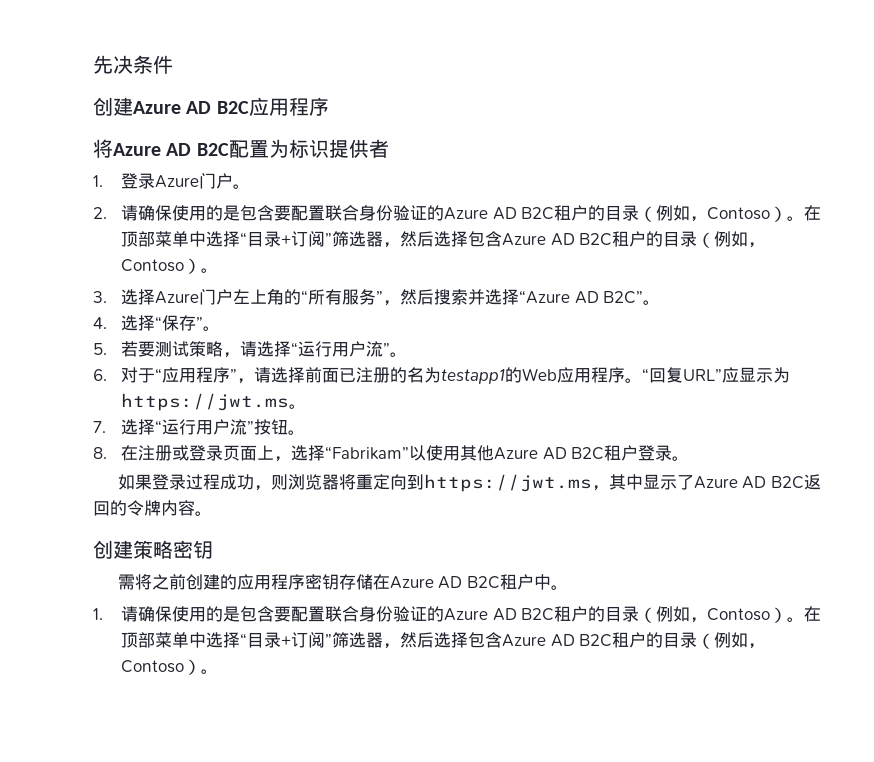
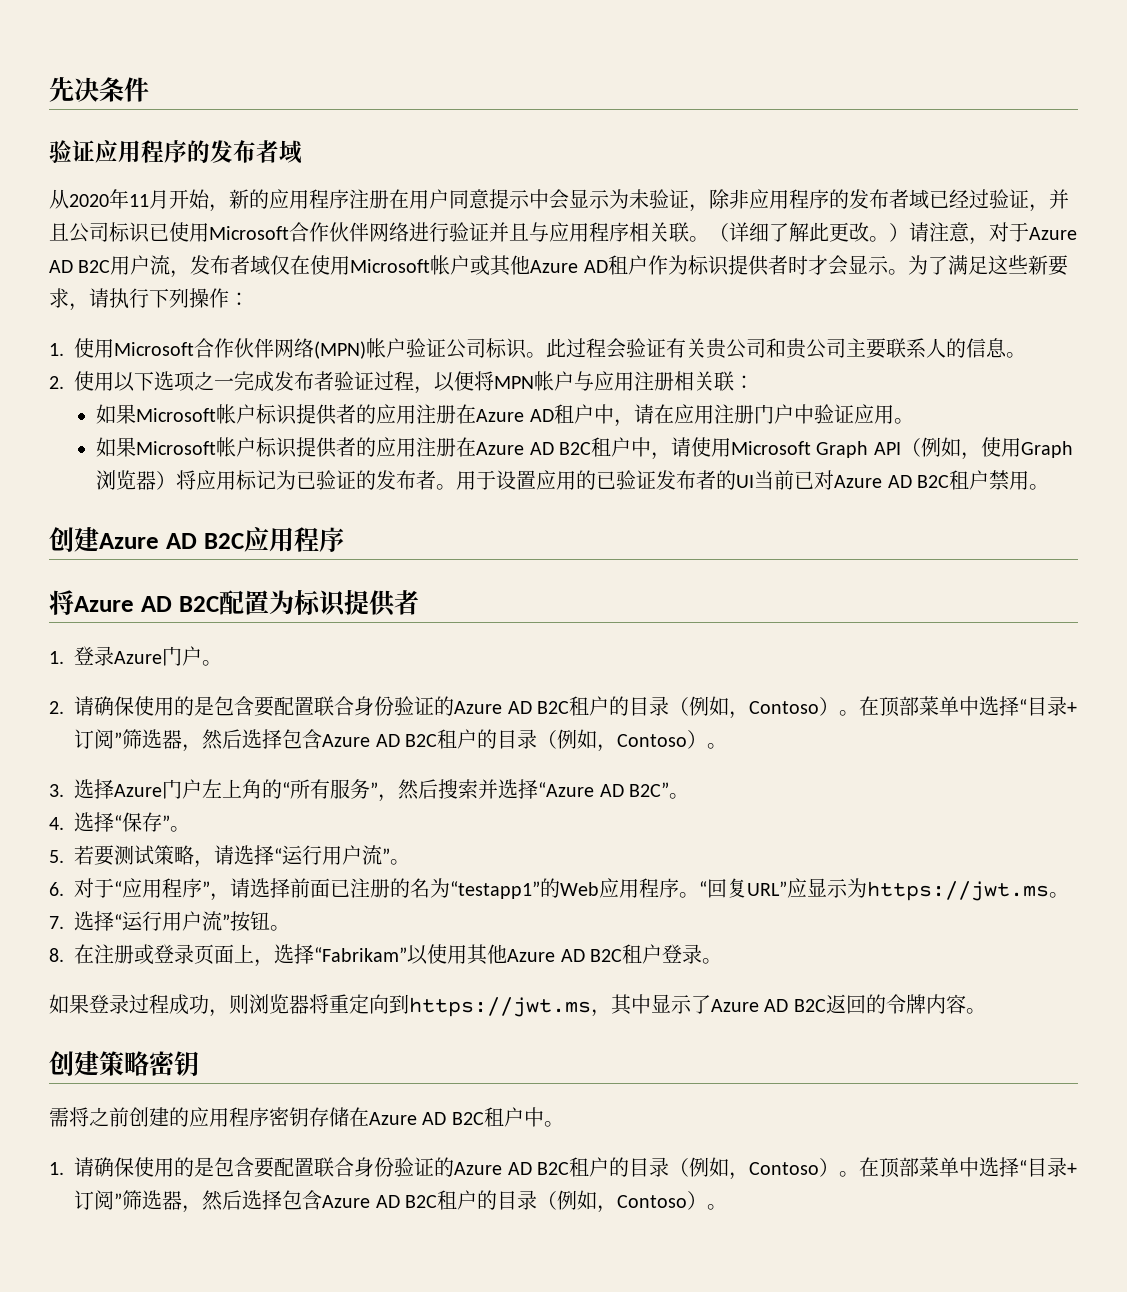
+ 验证应用程序的发布者域
+ 从2020年11月开始，新的应用程序注册在用户同意提示中会显示为未验证，除非应用程序的发布者域已经过验证，并且公司标识已使用Microsoft合作伙伴网络进行验证并且与应用程序相关联。（详细了解此更改。）请注意，对于Azure AD B2C用户流，发布者域仅在使用Microsoft帐户或其他Azure AD租户作为标识提供者时才会显示。为了满足这些新要求，请执行下列操作：
+ 1.使用Microsoft合作伙伴网络(MPN)帐户验证公司标识。此过程会验证有关贵公司和贵公司主要联系人的信息。
+ 2.使用以下选项之一完成发布者验证过程，以便将MPN帐户与应用注册相关联：
+ 如果Microsoft帐户标识提供者的应用注册在Azure AD租户中，请在应用注册门户中验证应用。
+ 如果Microsoft帐户标识提供者的应用注册在Azure AD B2C租户中，请使用Microsoft Graph API（例如，使用Graph浏览器）将应用标记为已验证的发布者。用于设置应用的已验证发布者的UI当前已对Azure AD B2C租户禁用。
- 6.对于“应用程序”，请选择前面已注册的名为testapp1的Web应用程序。
+ 6.对于“应用程序”，请选择前面已注册的名为“testapp1”的Web应用程序。

